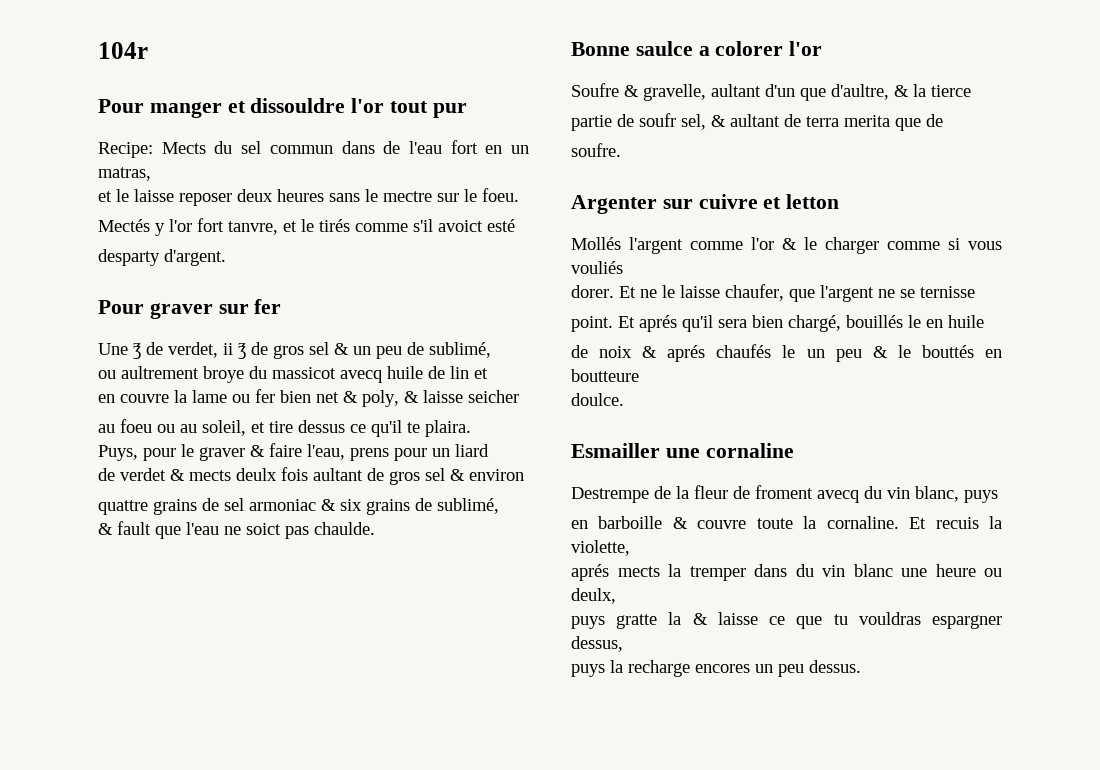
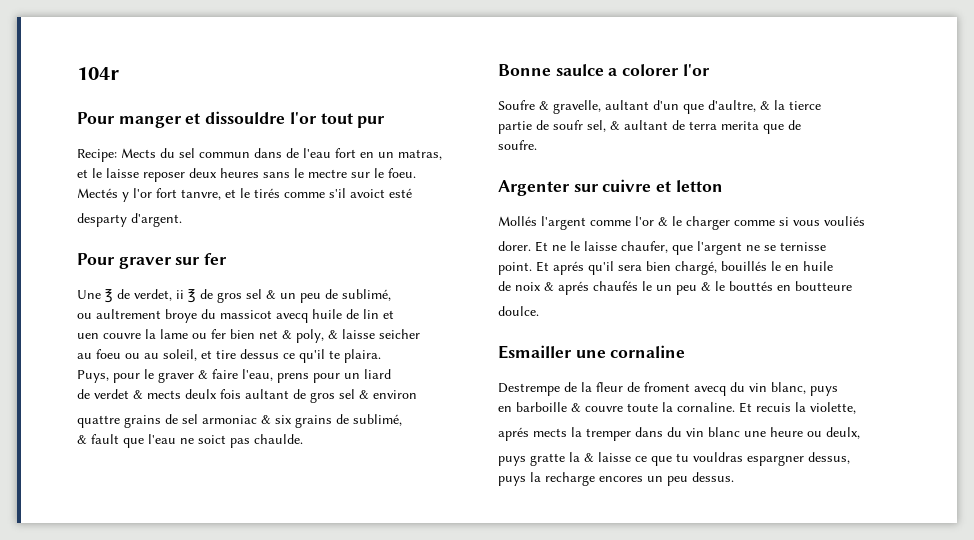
- en couvre la lame ou fer bien net & poly, & laisse seicher
+ uen couvre la lame ou fer bien net & poly, & laisse seicher

